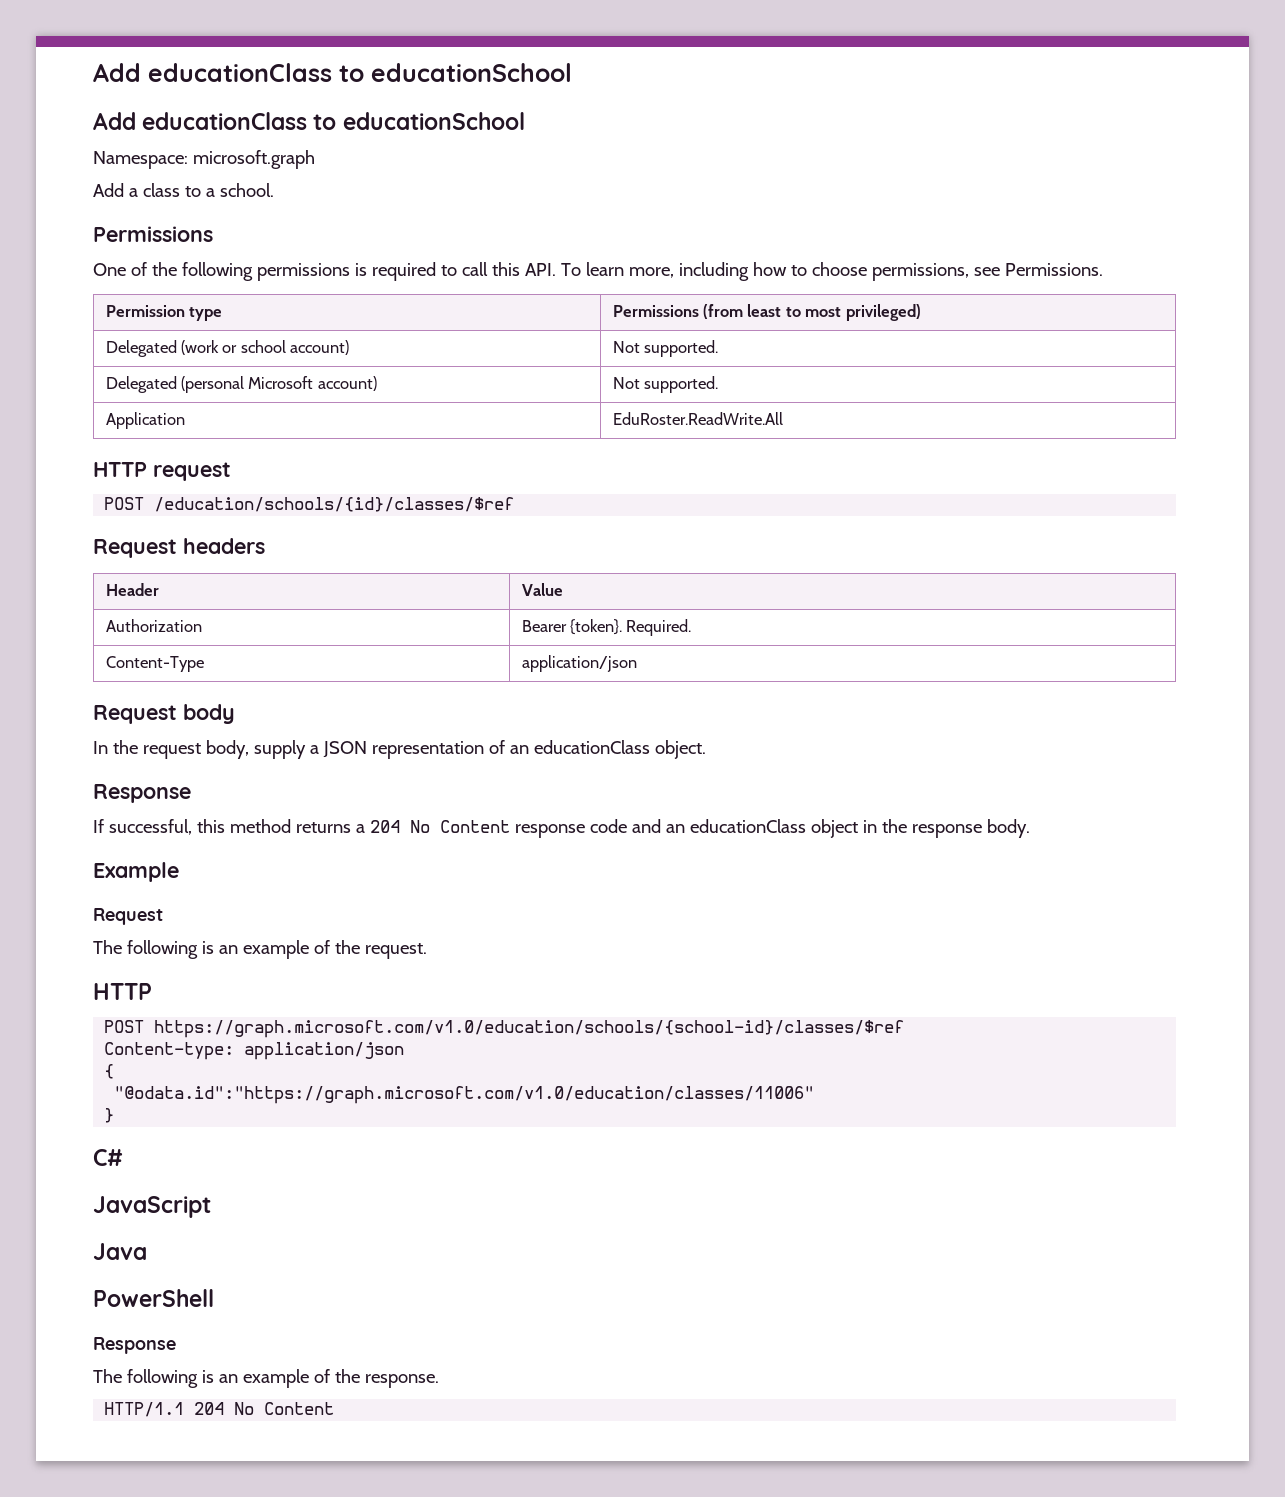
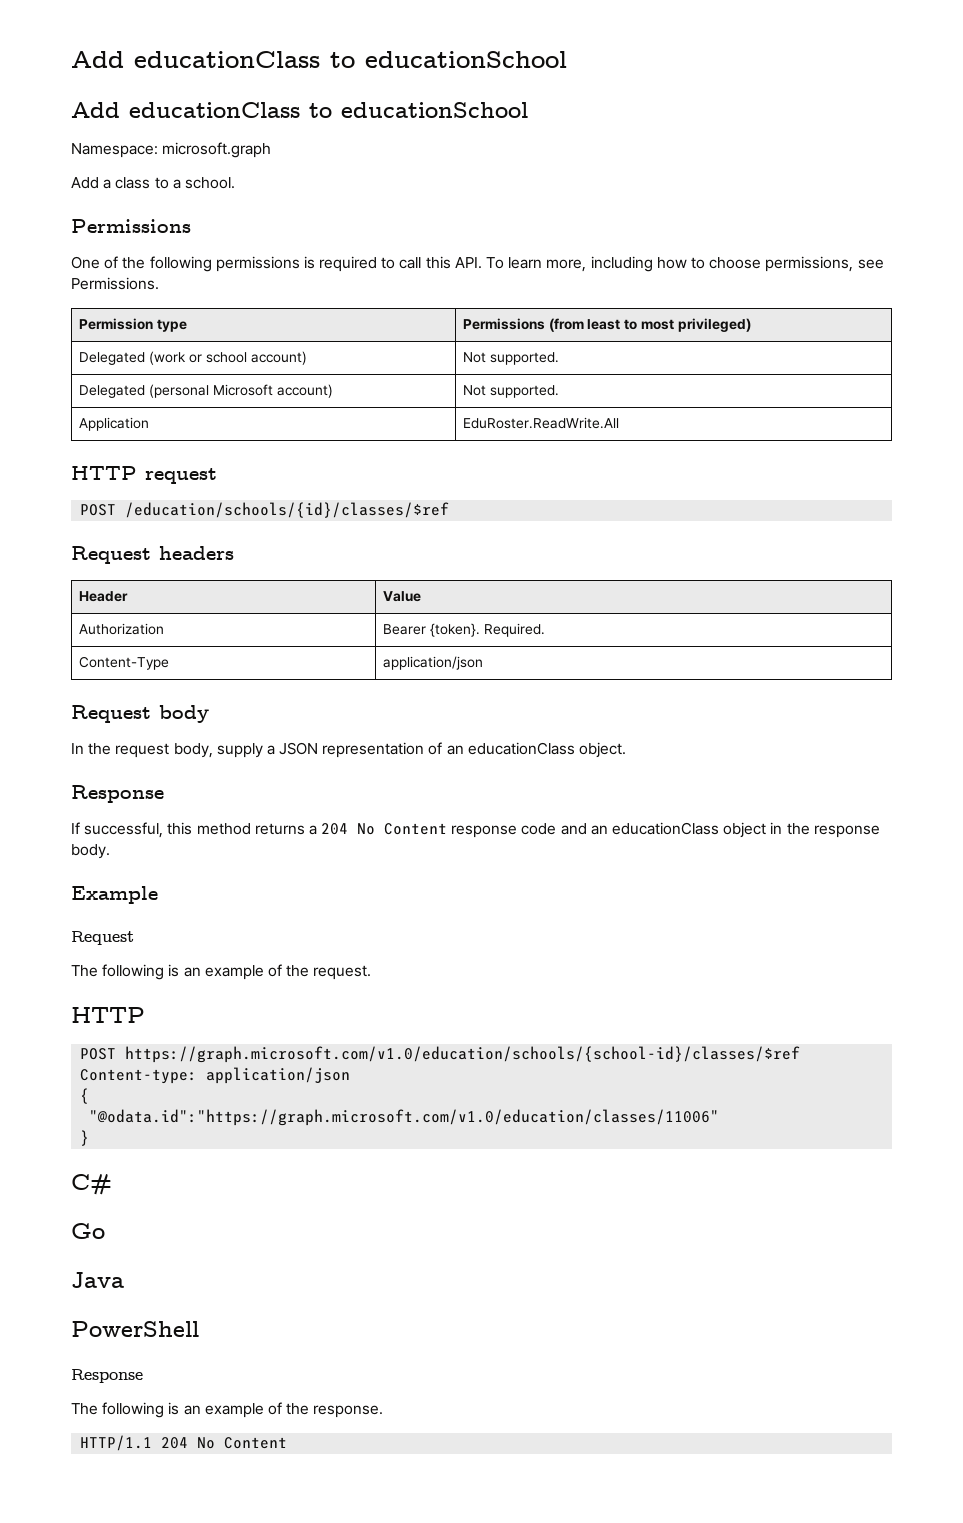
- JavaScript
+ Go

